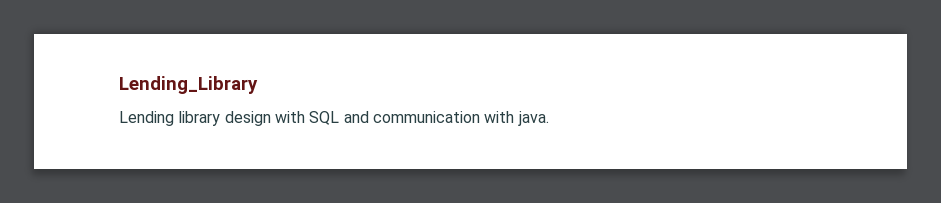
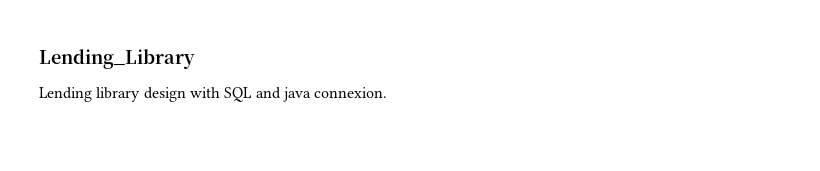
- Lending library design with SQL and communication with java.
+ Lending library design with SQL and java connexion.

